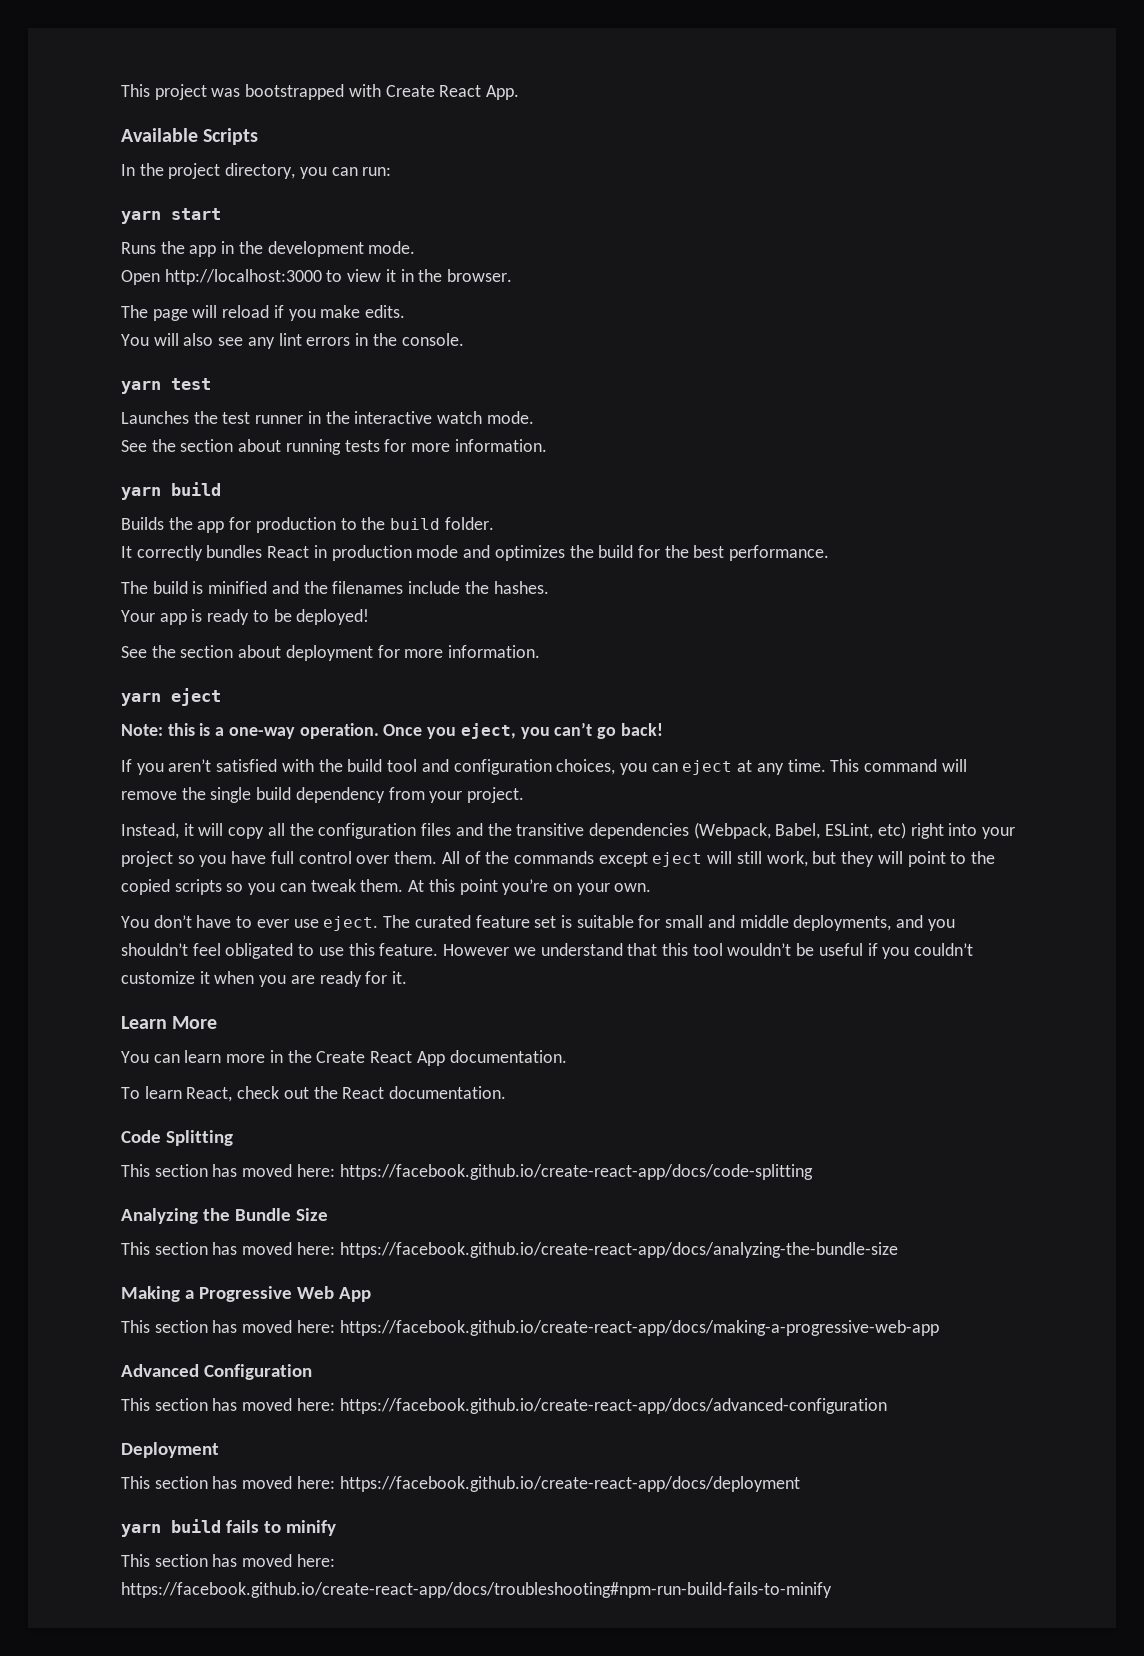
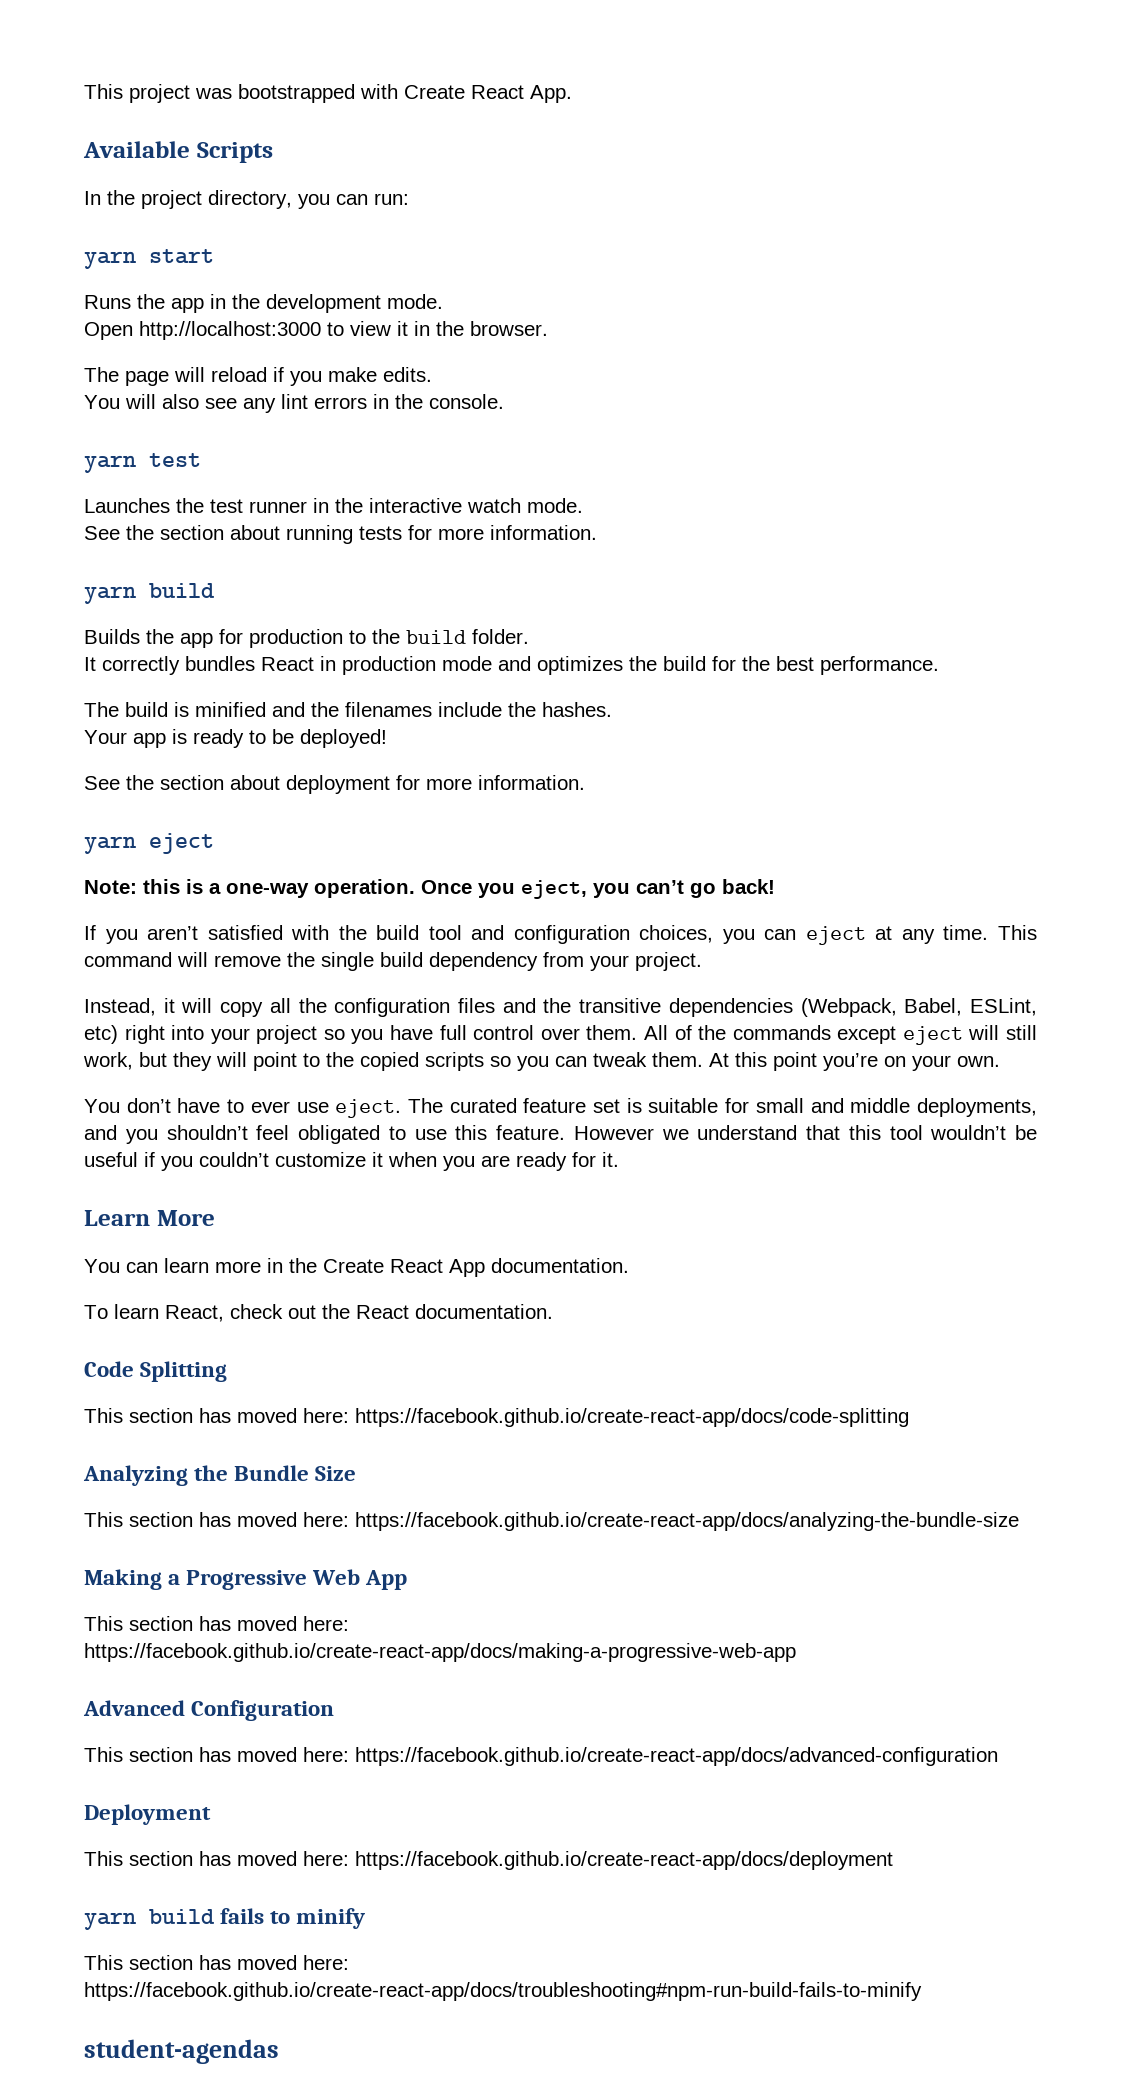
+ student-agendas

